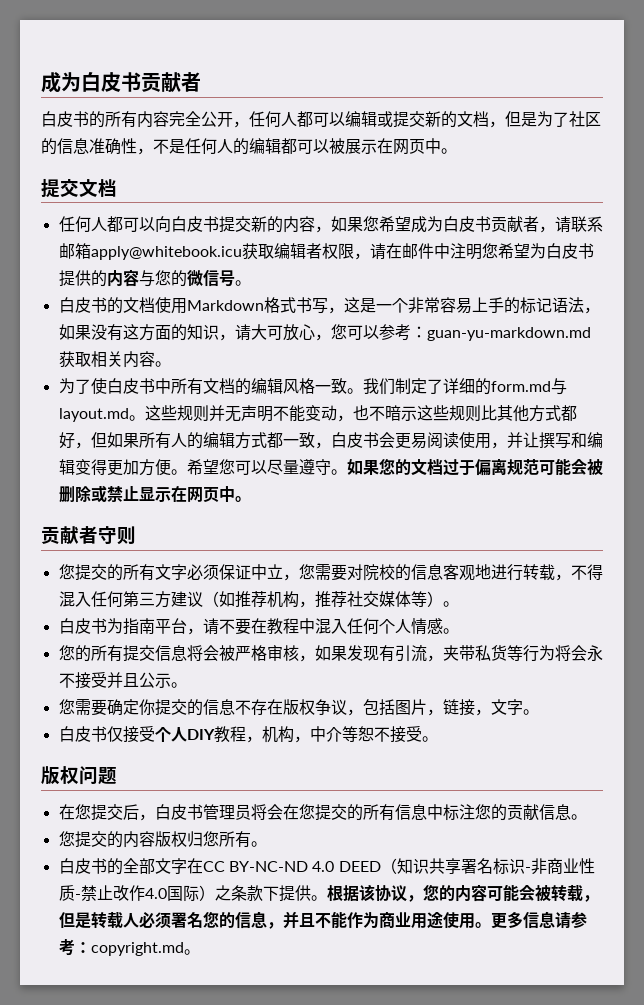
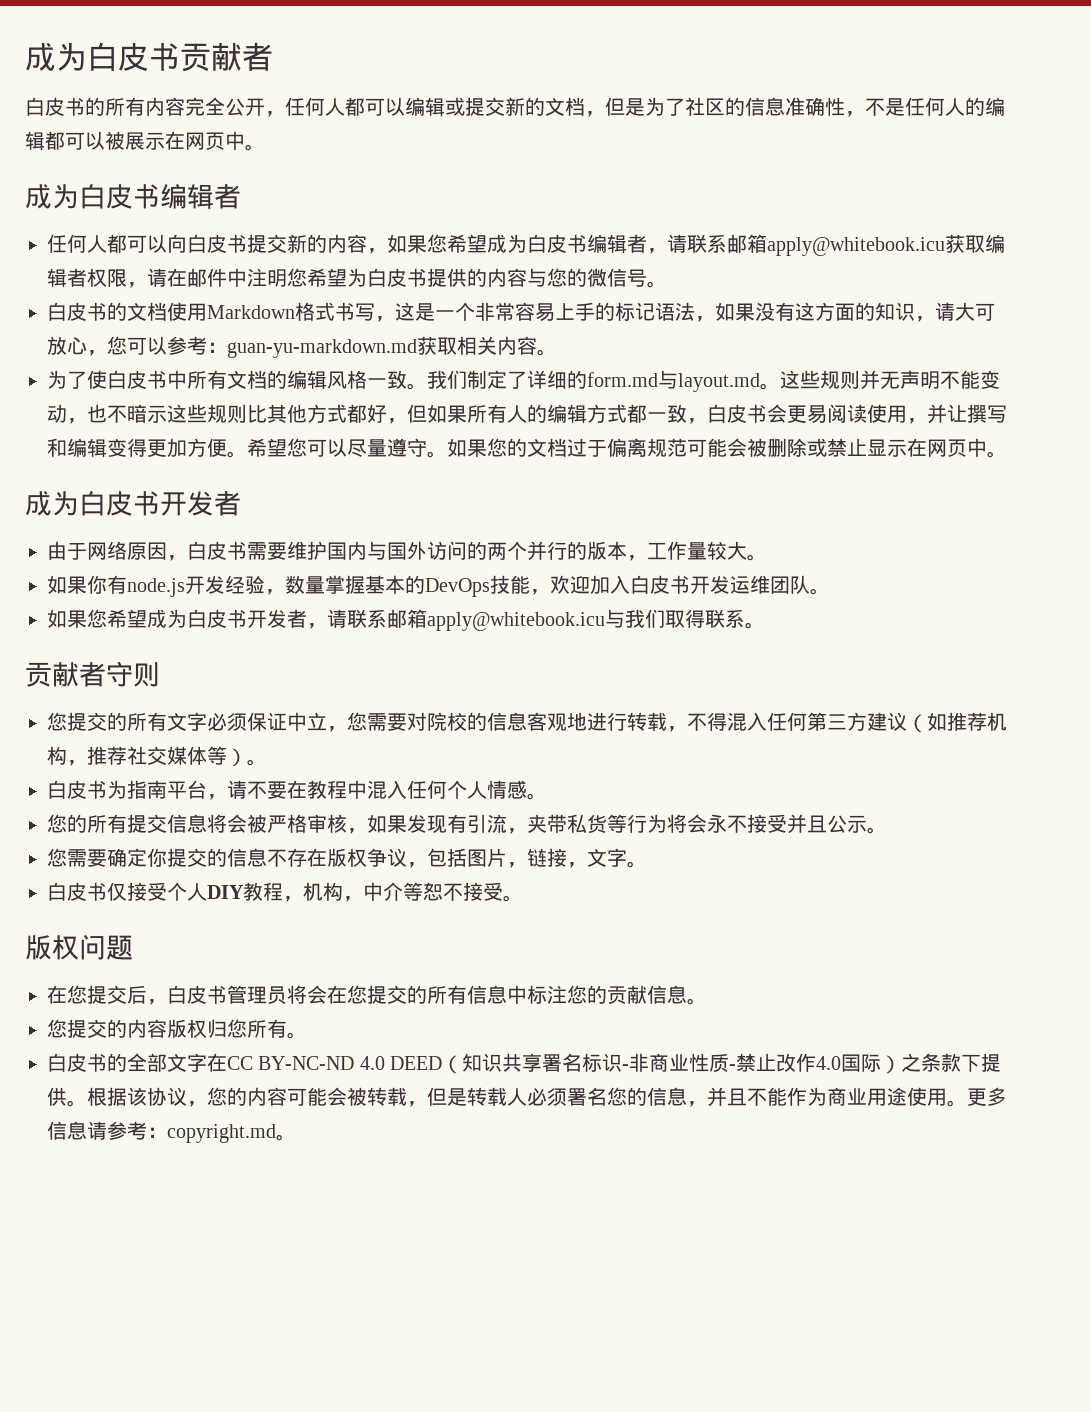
  白皮书的所有内容完全公开，任何人都可以编辑或提交新的文档，但是为了社区的信息准确性，不是任何人的编辑都可以被展示在网页中。
- 提交文档
+ 成为白皮书编辑者
- 任何人都可以向白皮书提交新的内容，如果您希望成为白皮书贡献者，请联系邮箱apply@whitebook.icu获取编辑者权限，请在邮件中注明您希望为白皮书提供的内容与您的微信号。
+ 任何人都可以向白皮书提交新的内容，如果您希望成为白皮书编辑者，请联系邮箱apply@whitebook.icu获取编辑者权限，请在邮件中注明您希望为白皮书提供的内容与您的微信号。
  如果您的文档过于偏离规范可能会被删除或禁止显示在网页中。
+ 成为白皮书开发者
+ 由于网络原因，白皮书需要维护国内与国外访问的两个并行的版本，工作量较大。
+ 如果你有node.js开发经验，数量掌握基本的DevOps技能，欢迎加入白皮书开发运维团队。
+ 如果您希望成为白皮书开发者，请联系邮箱apply@whitebook.icu与我们取得联系。

